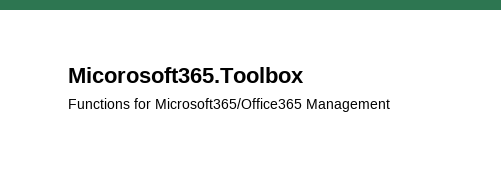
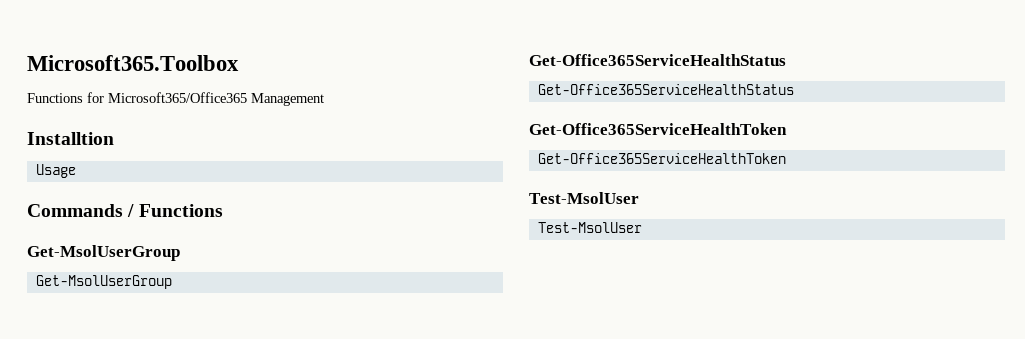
- Micorosoft365.Toolbox
+ Microsoft365.Toolbox
+ Installtion
+ Usage
+ Commands / Functions
+ Get-MsolUserGroup
+ Get-MsolUserGroup
+ Get-Office365ServiceHealthStatus
+ Get-Office365ServiceHealthStatus
+ Get-Office365ServiceHealthToken
+ Get-Office365ServiceHealthToken
+ Test-MsolUser
+ Test-MsolUser

